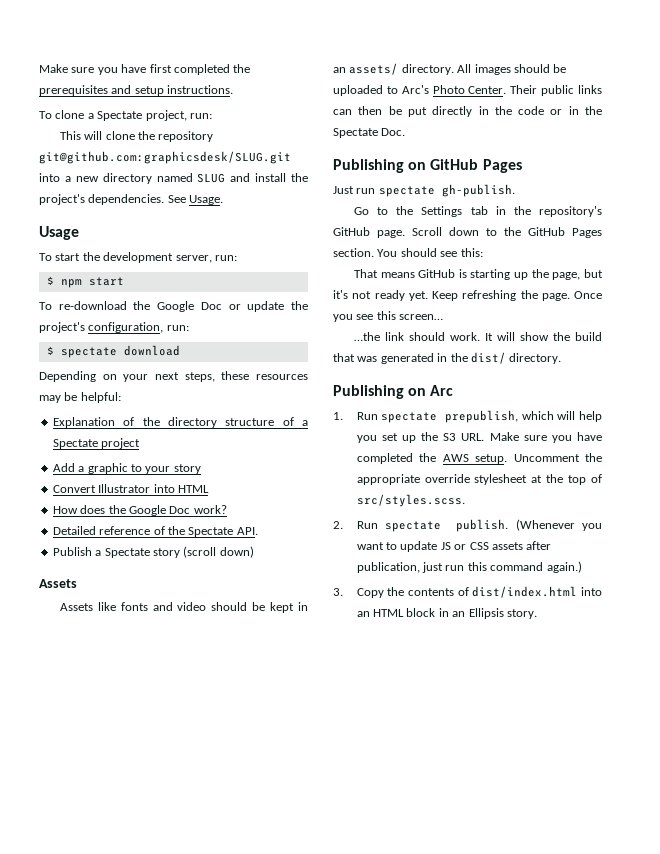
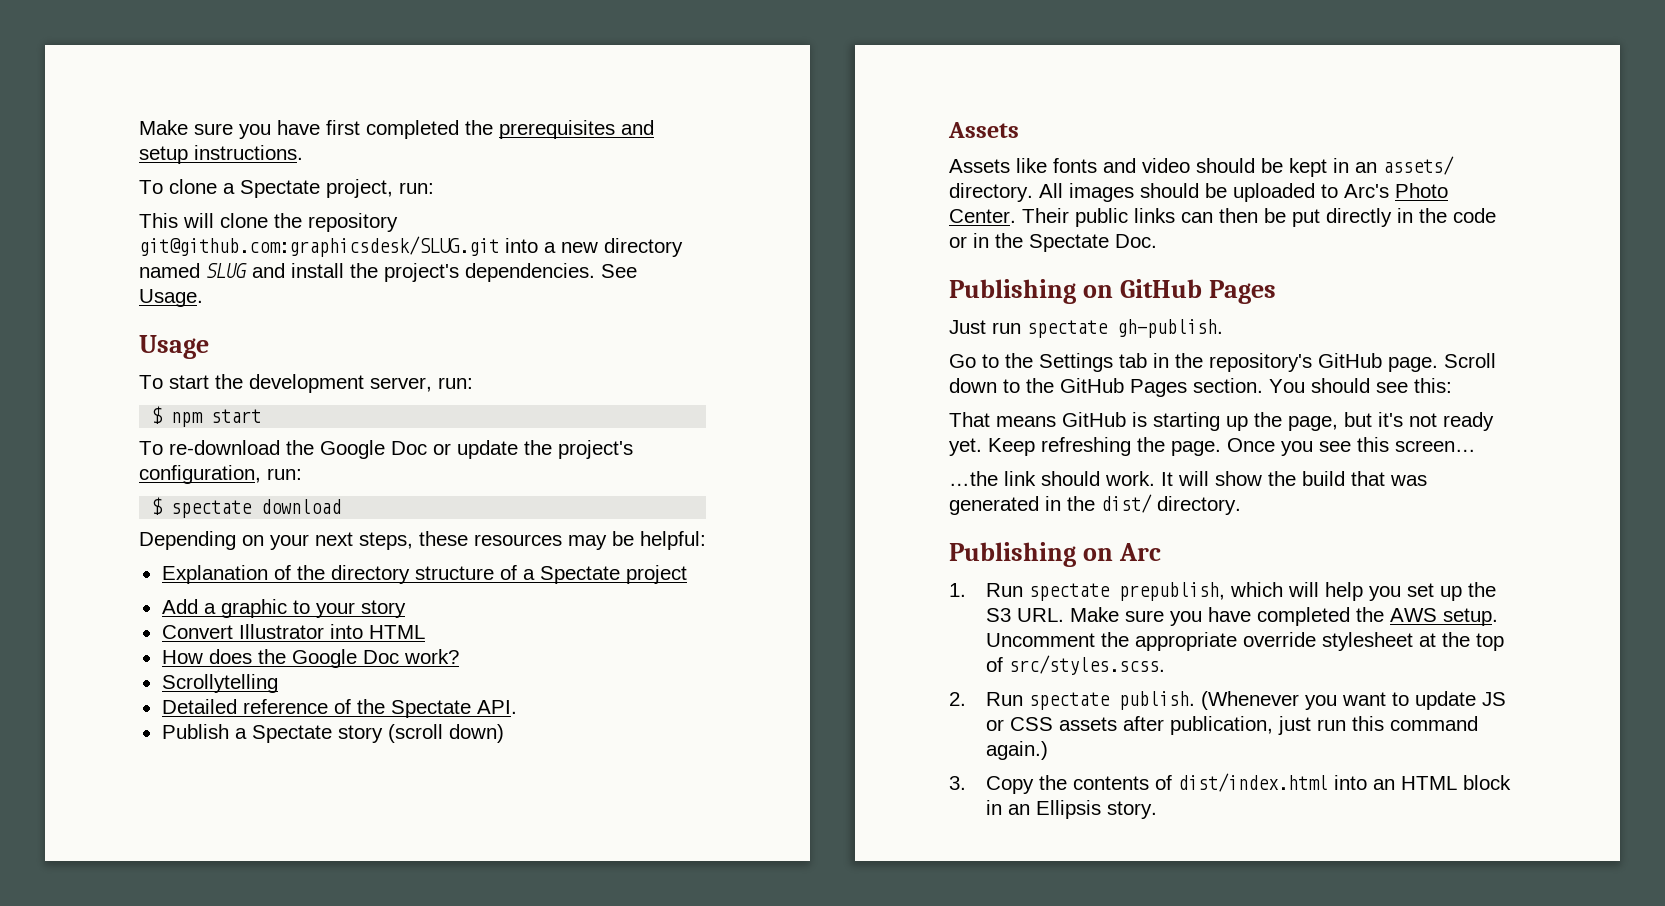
+ Scrollytelling

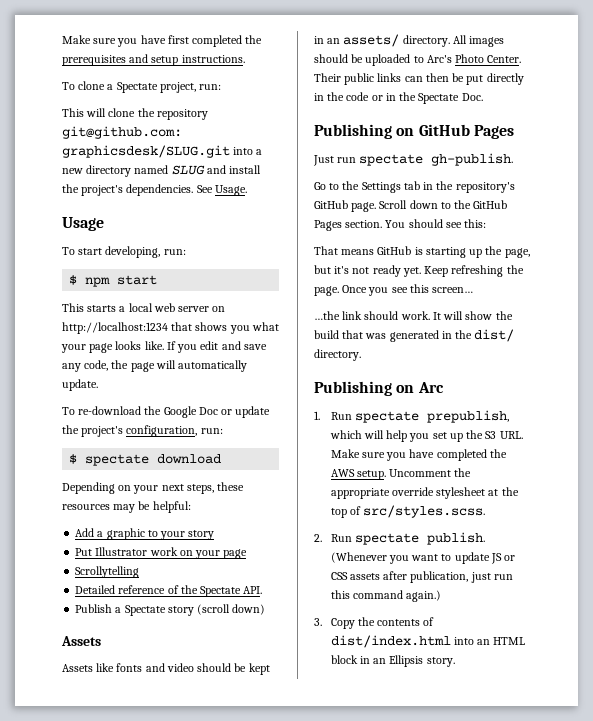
- To start the development server, run:
+ To start developing, run:
+ This starts a local web server on http://localhost:1234 that shows you what your page looks like. If you edit and save any code, the page will automatically update.
- Explanation of the directory structure of a Spectate project
- Convert Illustrator into HTML
- How does the Google Doc work?
+ Put Illustrator work on your page

